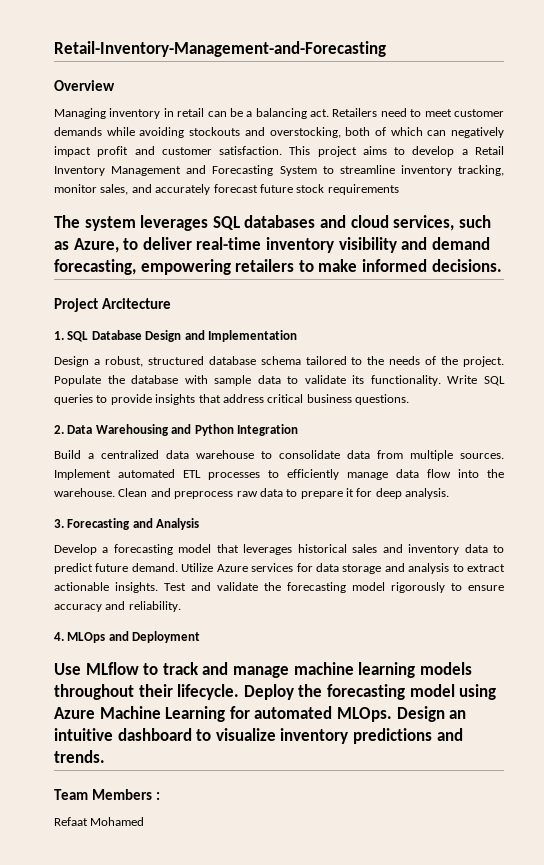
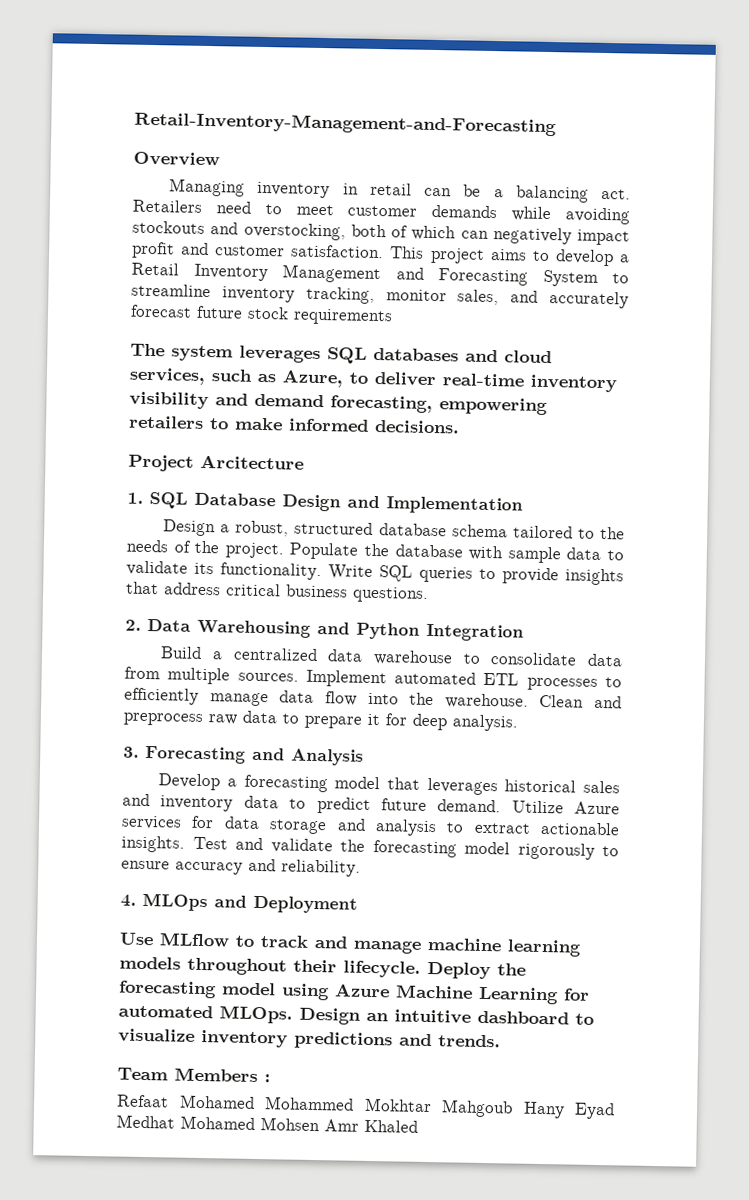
- Refaat Mohamed
+ Refaat Mohamed Mohammed Mokhtar Mahgoub Hany Eyad Medhat Mohamed Mohsen Amr Khaled

